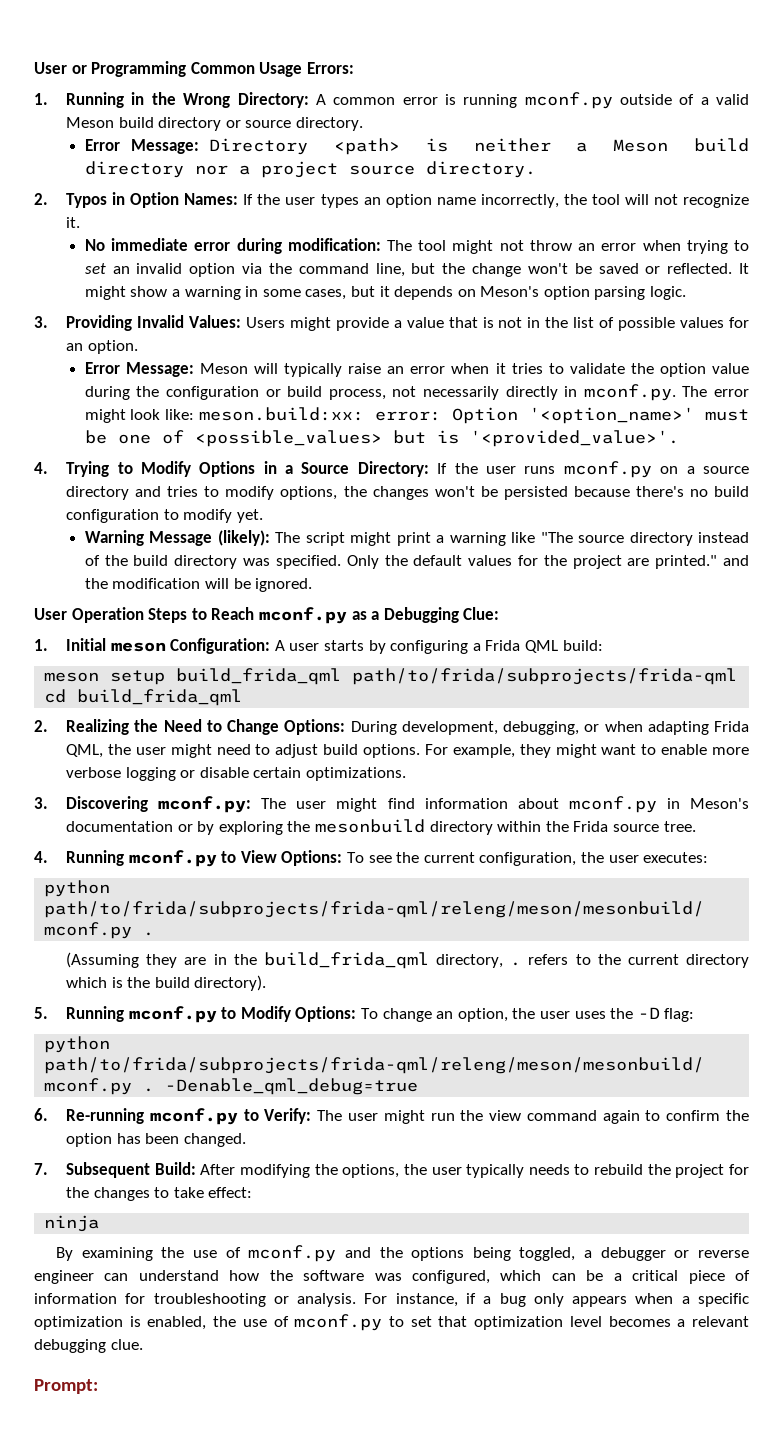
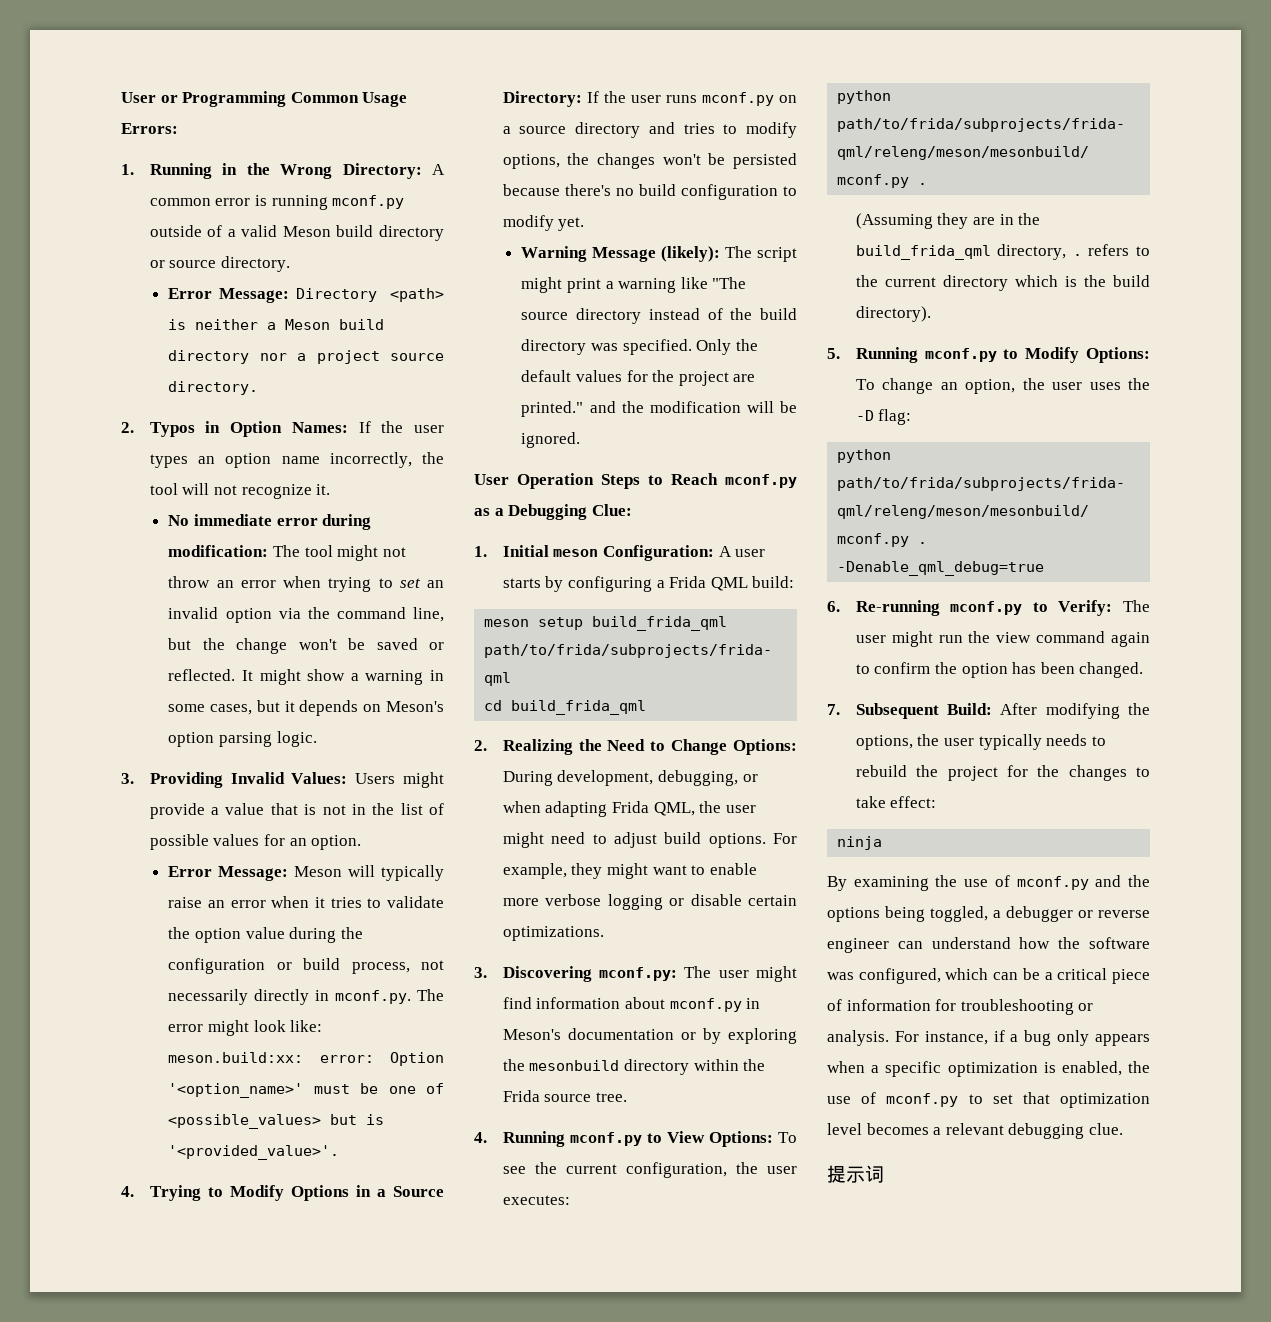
- Prompt:
+ 提示词

